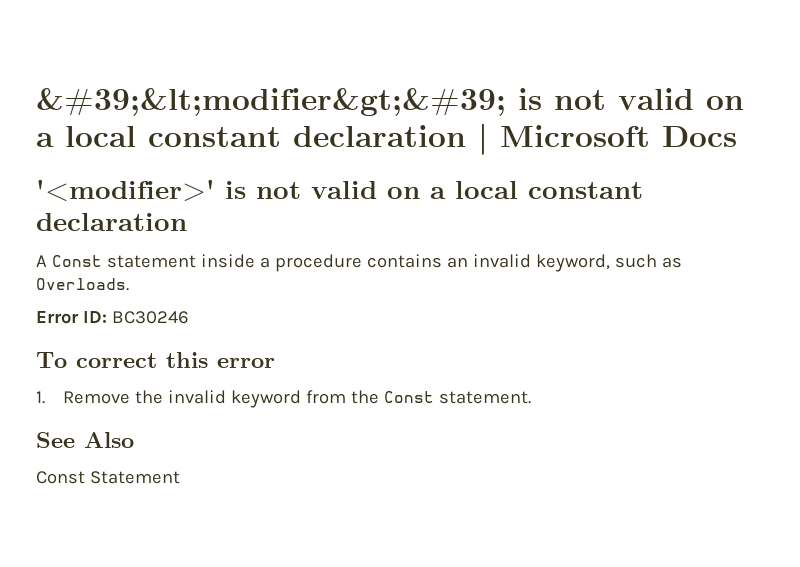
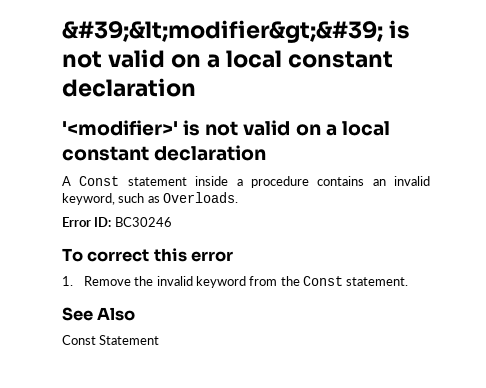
- &#39;&lt;modifier&gt;&#39; is not valid on a local constant declaration | Microsoft Docs
+ &#39;&lt;modifier&gt;&#39; is not valid on a local constant declaration

